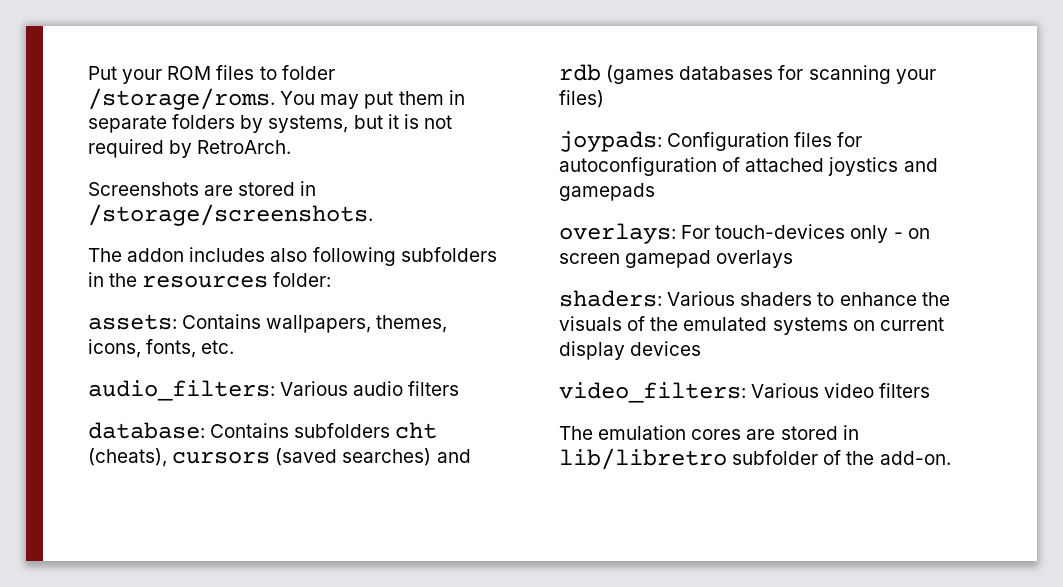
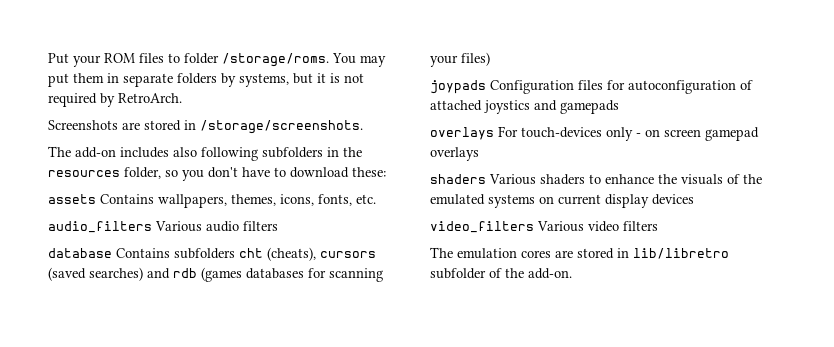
- The addon includes also following subfolders in the resources folder:
- assets: Contains wallpapers, themes, icons, fonts, etc.
+ The add-on includes also following subfolders in the resources folder, so you don't have to download these:
+ assets Contains wallpapers, themes, icons, fonts, etc.
- audio_filters: Various audio filters
+ audio_filters Various audio filters
- database: Contains subfolders cht (cheats), cursors (saved searches) and rdb (games databases for scanning your files)
+ database Contains subfolders cht (cheats), cursors (saved searches) and rdb (games databases for scanning your files)
- joypads: Configuration files for autoconfiguration of attached joystics and gamepads
+ joypads Configuration files for autoconfiguration of attached joystics and gamepads
- overlays: For touch-devices only - on screen gamepad overlays
+ overlays For touch-devices only - on screen gamepad overlays
- shaders: Various shaders to enhance the visuals of the emulated systems on current display devices
+ shaders Various shaders to enhance the visuals of the emulated systems on current display devices
- video_filters: Various video filters
+ video_filters Various video filters

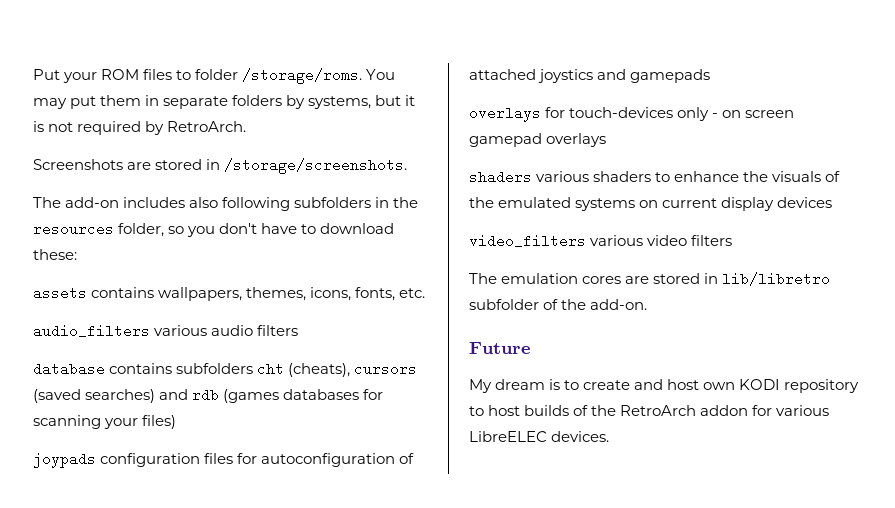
- assets Contains wallpapers, themes, icons, fonts, etc.
+ assets contains wallpapers, themes, icons, fonts, etc.
- audio_filters Various audio filters
+ audio_filters various audio filters
- database Contains subfolders cht (cheats), cursors (saved searches) and rdb (games databases for scanning your files)
+ database contains subfolders cht (cheats), cursors (saved searches) and rdb (games databases for scanning your files)
- joypads Configuration files for autoconfiguration of attached joystics and gamepads
+ joypads configuration files for autoconfiguration of attached joystics and gamepads
- overlays For touch-devices only - on screen gamepad overlays
+ overlays for touch-devices only - on screen gamepad overlays
- shaders Various shaders to enhance the visuals of the emulated systems on current display devices
+ shaders various shaders to enhance the visuals of the emulated systems on current display devices
- video_filters Various video filters
+ video_filters various video filters
+ Future
+ My dream is to create and host own KODI repository to host builds of the RetroArch addon for various LibreELEC devices.

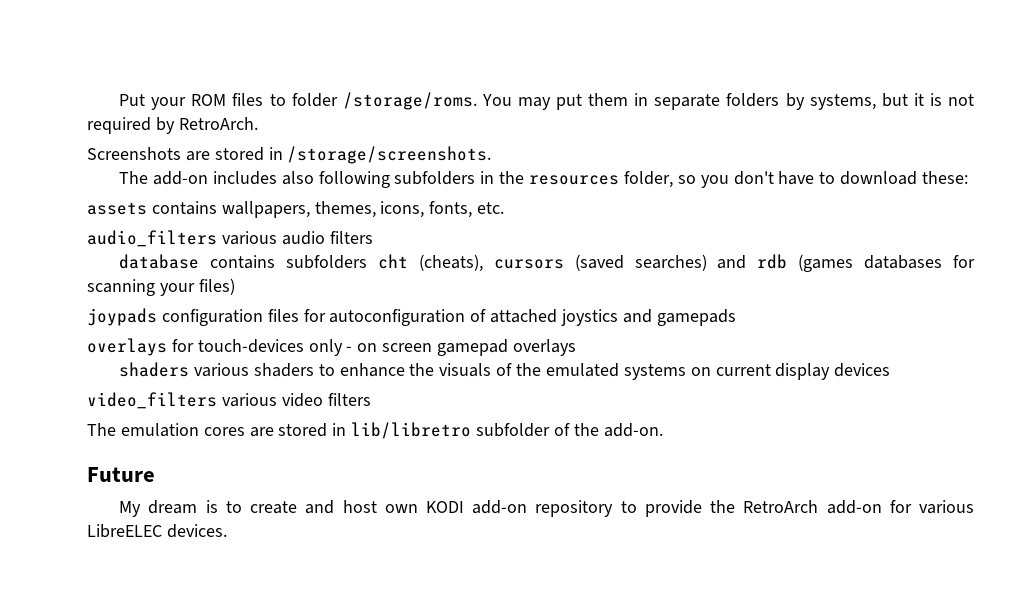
- My dream is to create and host own KODI repository to host builds of the RetroArch addon for various LibreELEC devices.
+ My dream is to create and host own KODI add-on repository to provide the RetroArch add-on for various LibreELEC devices.

